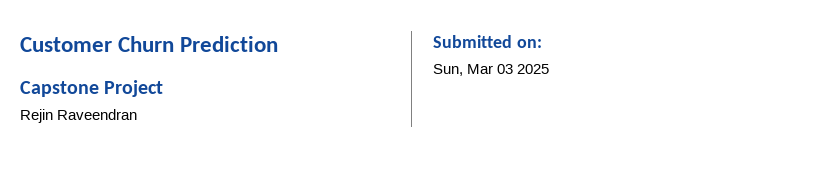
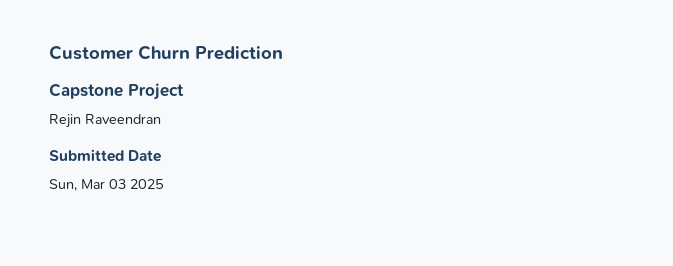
- Submitted on:
+ Submitted Date

